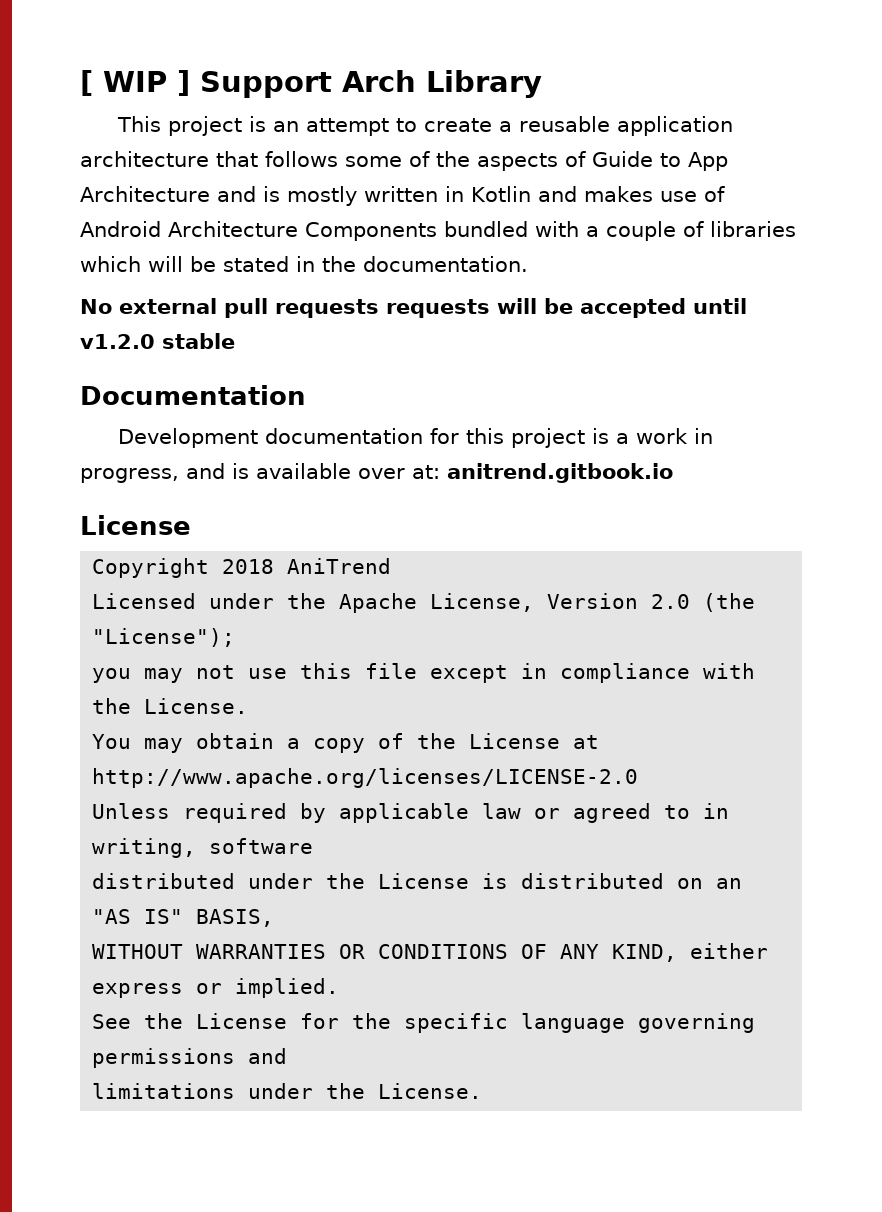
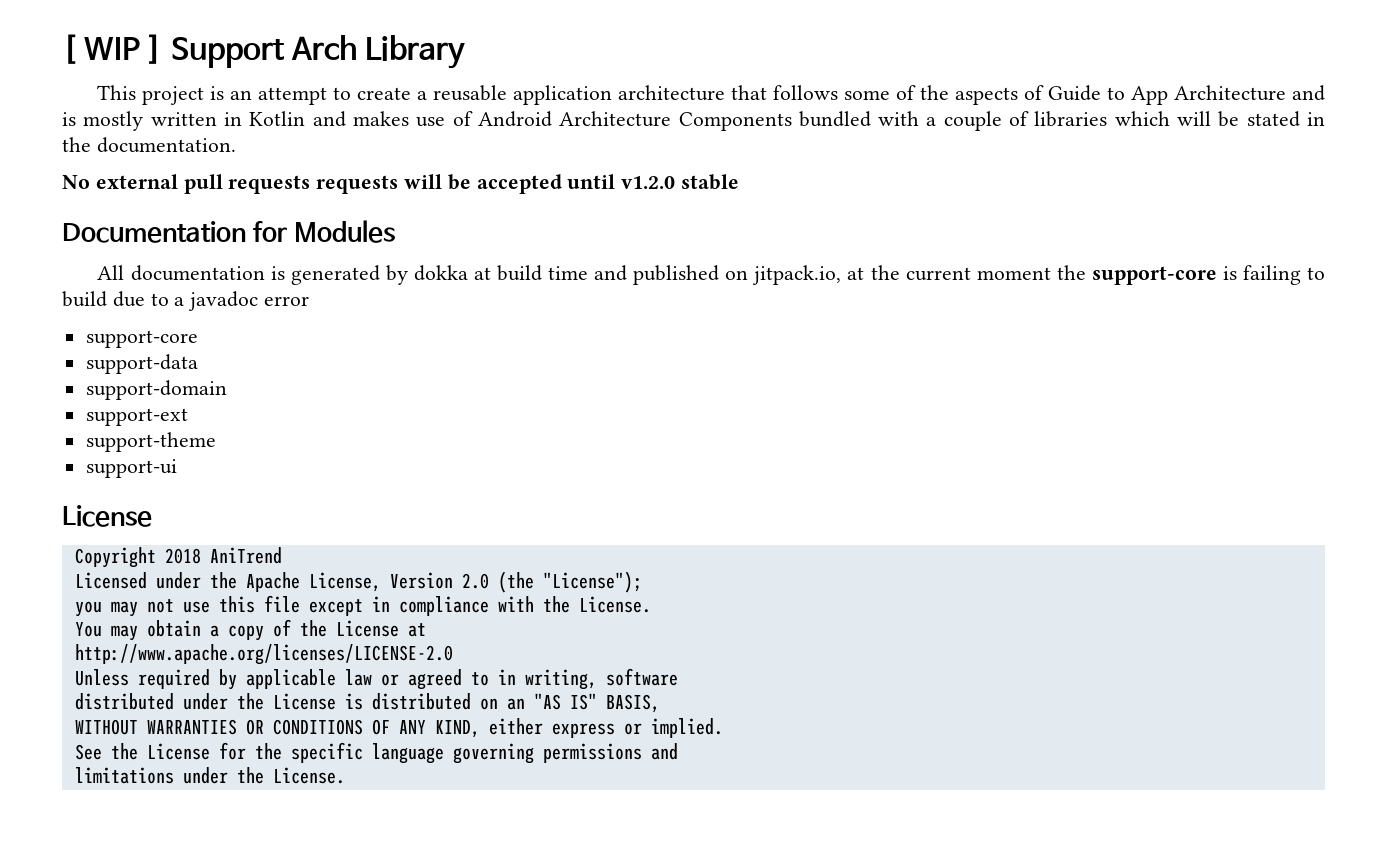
- Documentation
- Development documentation for this project is a work in progress, and is available over at: anitrend.gitbook.io
+ Documentation for Modules
+ All documentation is generated by dokka at build time and published on jitpack.io, at the current moment the support-core is failing to build due to a javadoc error
+ support-core
+ support-data
+ support-domain
+ support-ext
+ support-theme
+ support-ui

